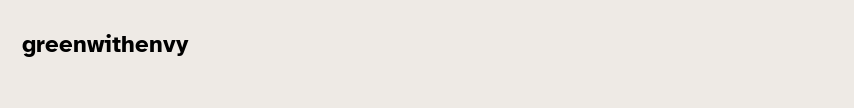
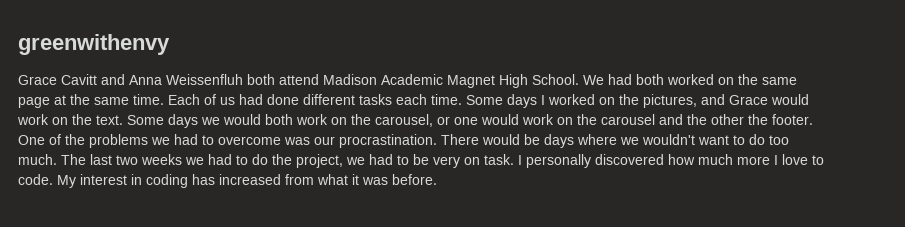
+ Grace Cavitt and Anna Weissenfluh both attend Madison Academic Magnet High School. We had both worked on the same page at the same time. Each of us had done different tasks each time. Some days I worked on the pictures, and Grace would work on the text. Some days we would both work on the carousel, or one would work on the carousel and the other the footer. One of the problems we had to overcome was our procrastination. There would be days where we wouldn't want to do too much. The last two weeks we had to do the project, we had to be very on task. I personally discovered how much more I love to code. My interest in coding has increased from what it was before.

